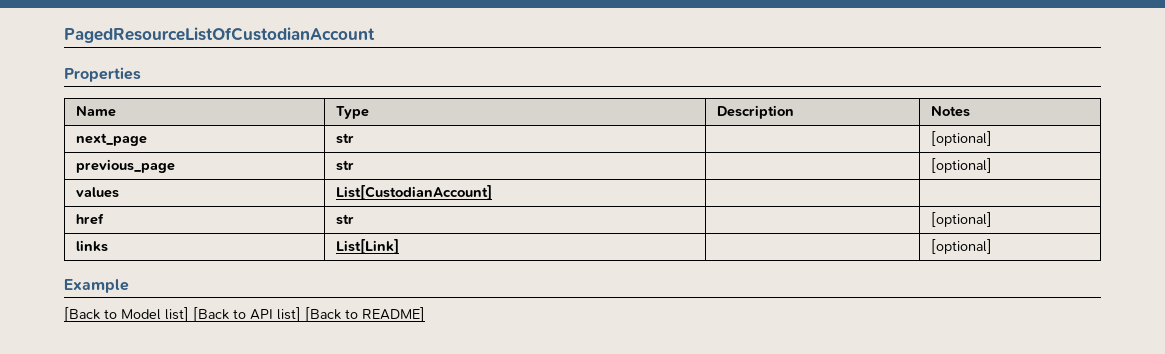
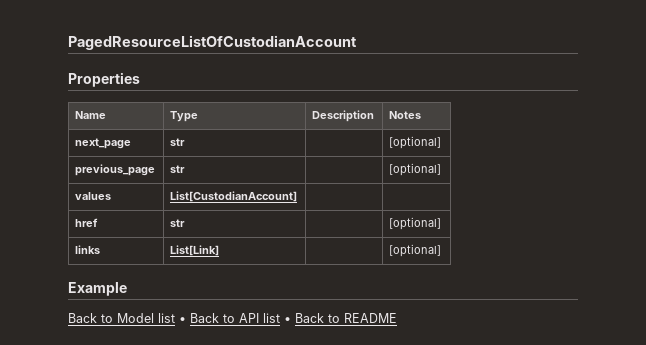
- [Back to Model list] [Back to API list] [Back to README]
+ Back to Model list • Back to API list • Back to README

